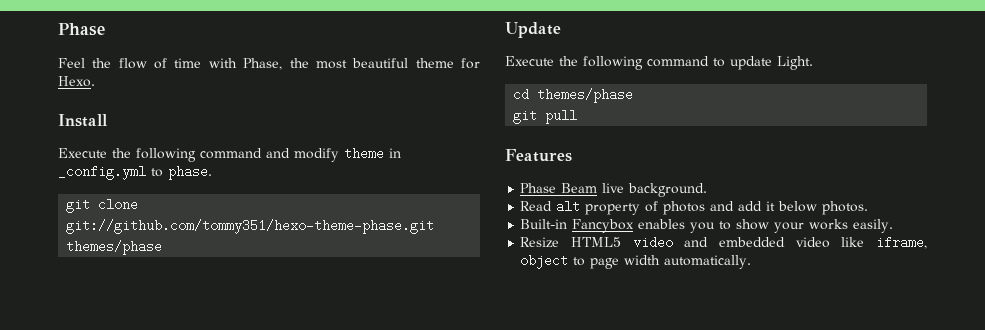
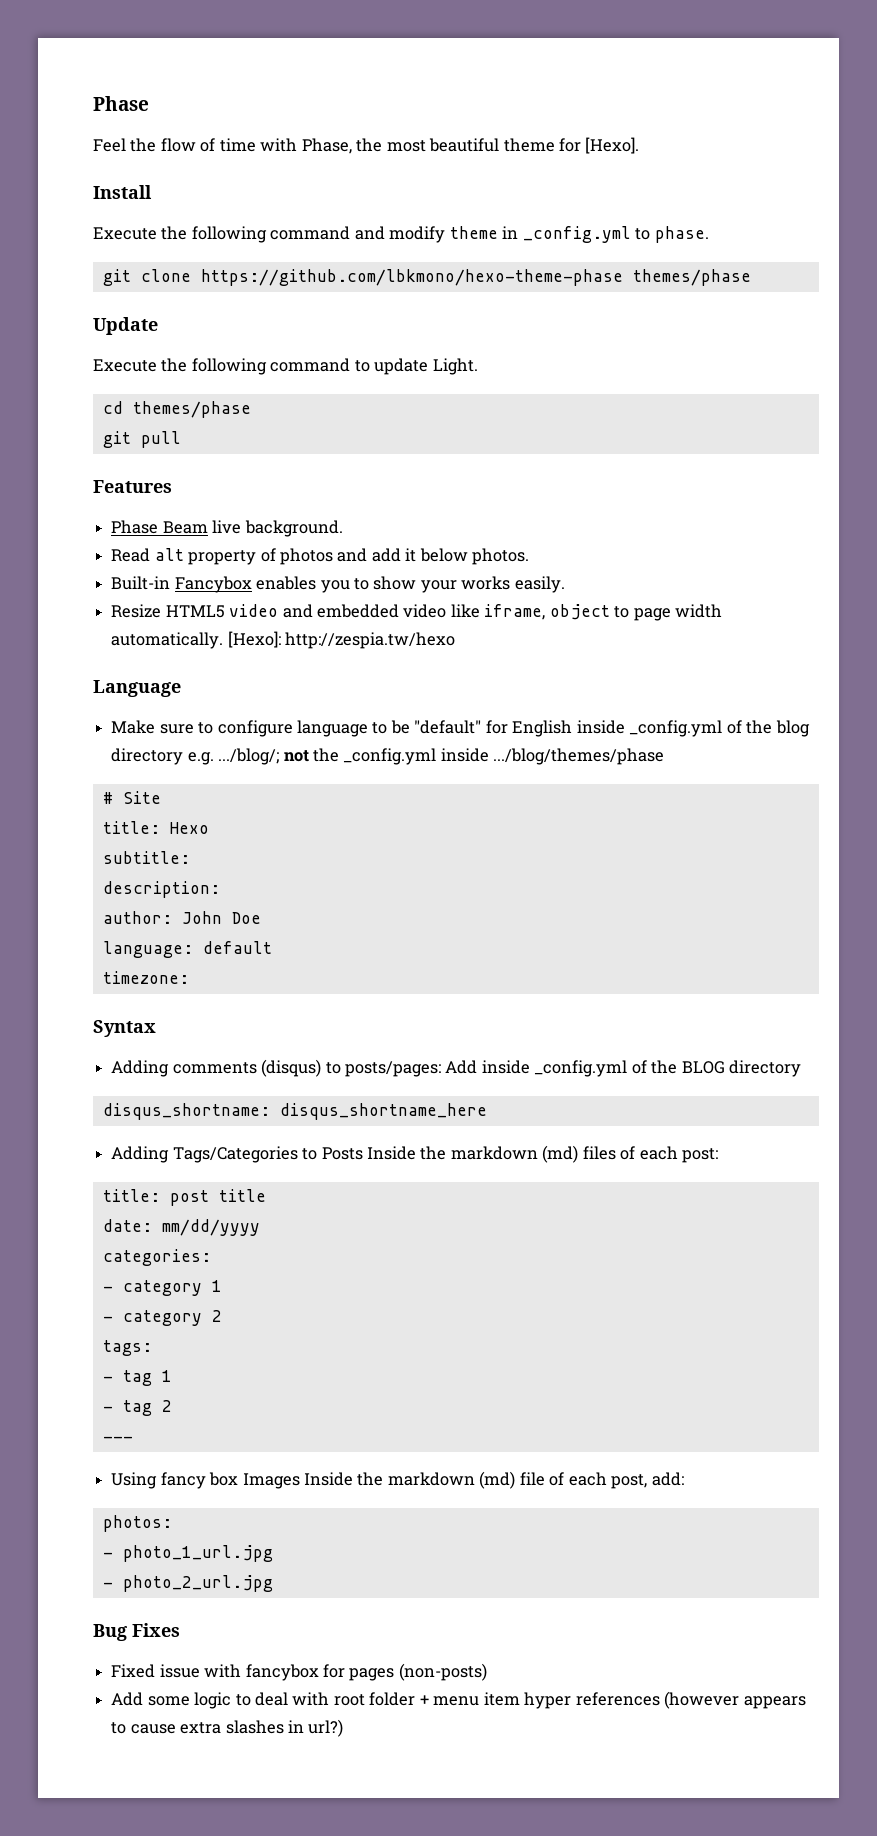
- Feel the flow of time with Phase, the most beautiful theme for Hexo.
+ Feel the flow of time with Phase, the most beautiful theme for [Hexo].
- git clone git://github.com/tommy351/hexo-theme-phase.git themes/phase
+ git clone https://github.com/lbkmono/hexo-theme-phase themes/phase
+ [Hexo]: http://zespia.tw/hexo
+ Language
+ Make sure to configure language to be "default" for English inside _config.yml of the blog directory e.g. .../blog/; not the _config.yml inside .../blog/themes/phase
+ # Site
+ title: Hexo
+ subtitle:
+ description:
+ author: John Doe
+ language: default
+ timezone:
+ Syntax
+ Adding comments (disqus) to posts/pages: Add inside _config.yml of the BLOG directory
+ disqus_shortname: disqus_shortname_here
+ Adding Tags/Categories to Posts Inside the markdown (md) files of each post:
+ title: post title
+ date: mm/dd/yyyy
+ categories:
+ - category 1
+ - category 2
+ tags:
+ - tag 1
+ - tag 2
+ ---
+ Using fancy box Images Inside the markdown (md) file of each post, add:
+ photos:
+ - photo_1_url.jpg
+ - photo_2_url.jpg
+ Bug Fixes
+ Fixed issue with fancybox for pages (non-posts)
+ Add some logic to deal with root folder + menu item hyper references (however appears to cause extra slashes in url?)

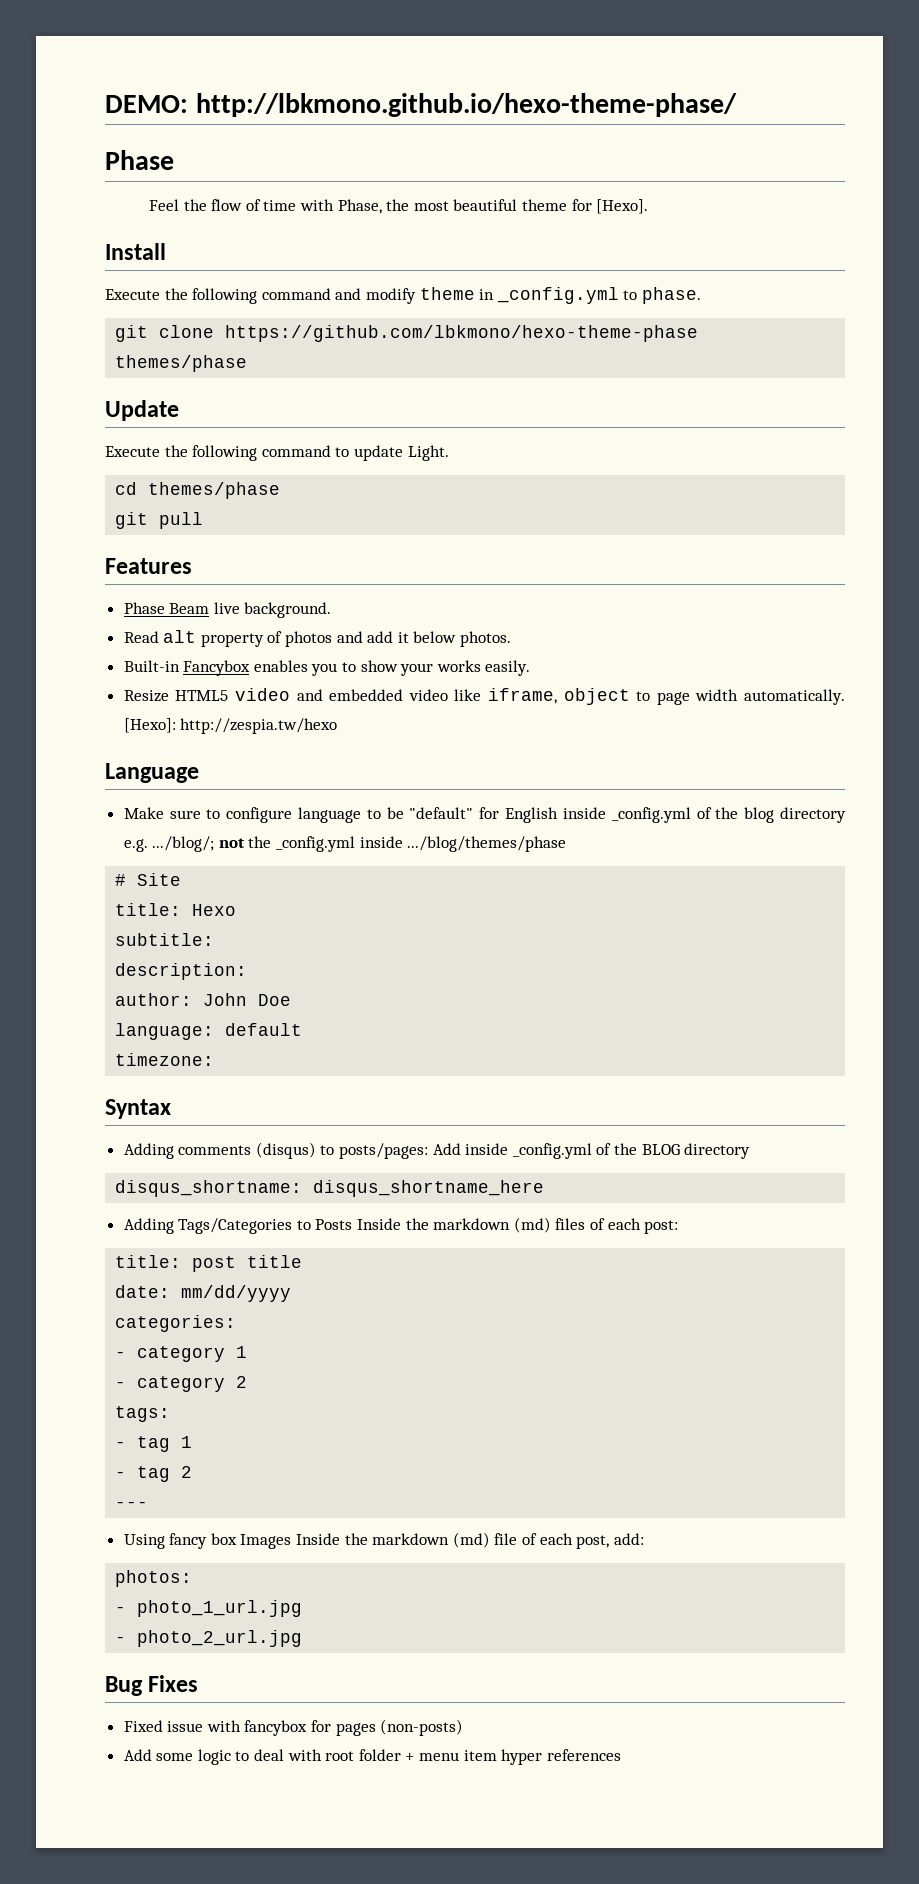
+ DEMO: http://lbkmono.github.io/hexo-theme-phase/
- Add some logic to deal with root folder + menu item hyper references (however appears to cause extra slashes in url?)
+ Add some logic to deal with root folder + menu item hyper references

